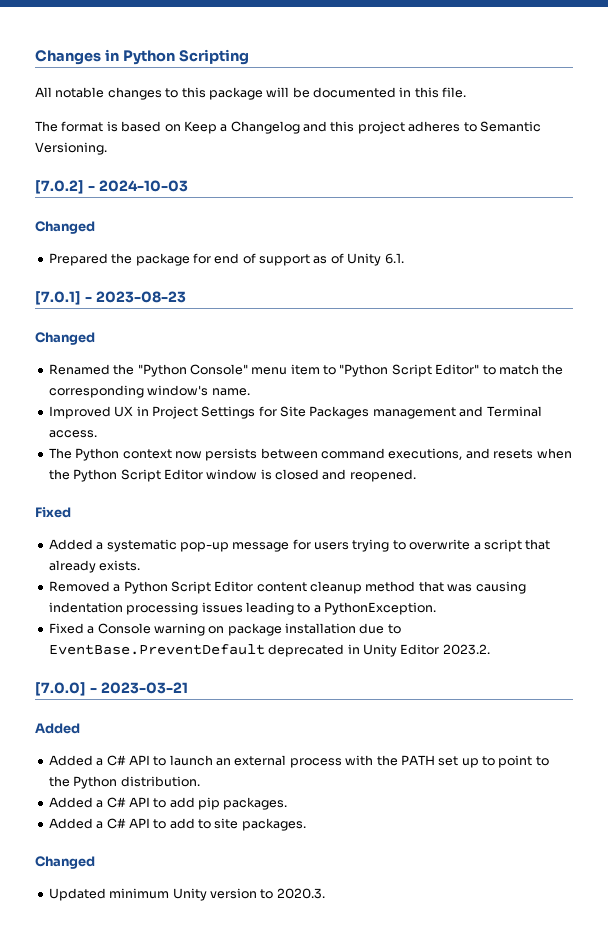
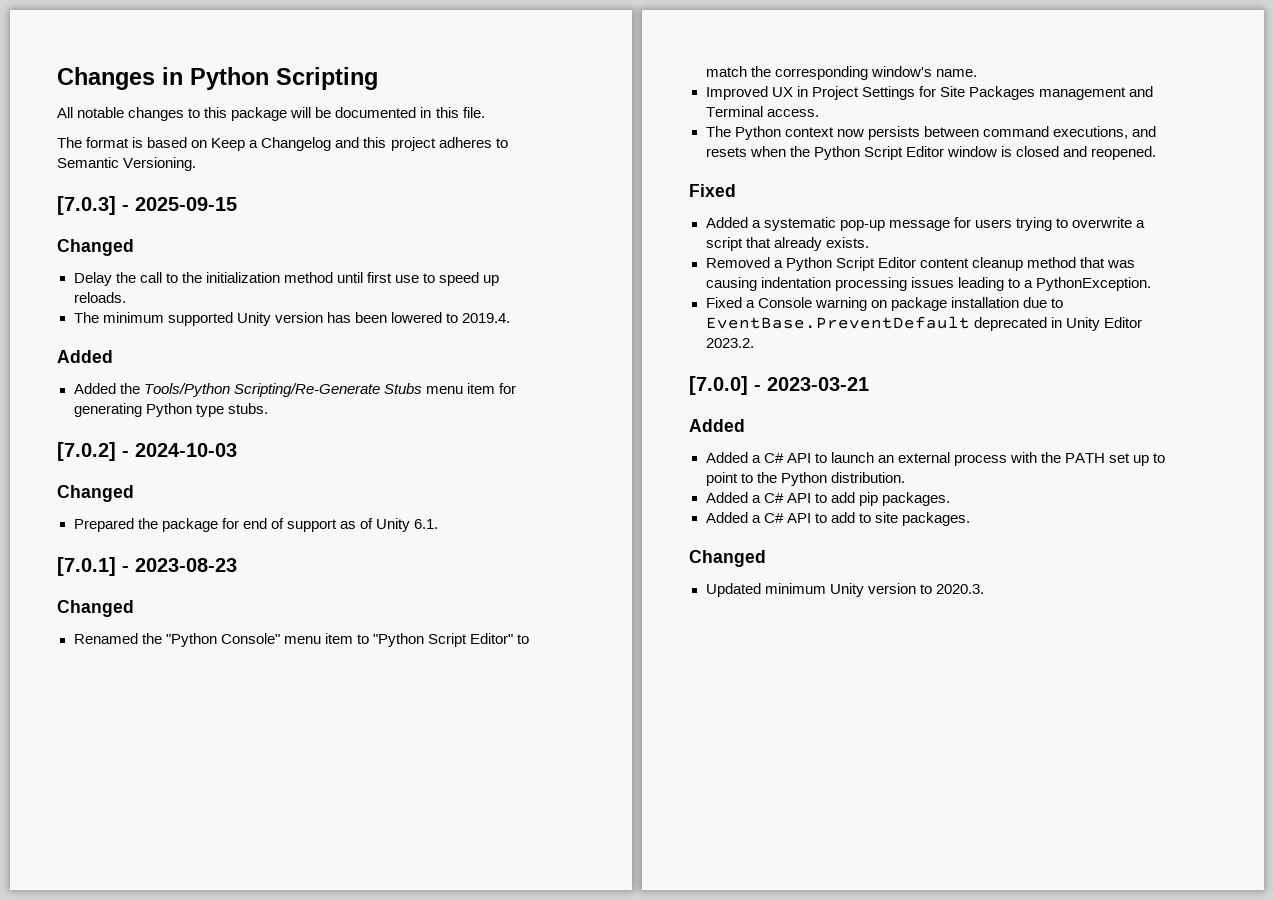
+ [7.0.3] - 2025-09-15
+ Changed
+ Delay the call to the initialization method until first use to speed up reloads.
+ The minimum supported Unity version has been lowered to 2019.4.
+ Added
+ Added the Tools/Python Scripting/Re-Generate Stubs menu item for generating Python type stubs.

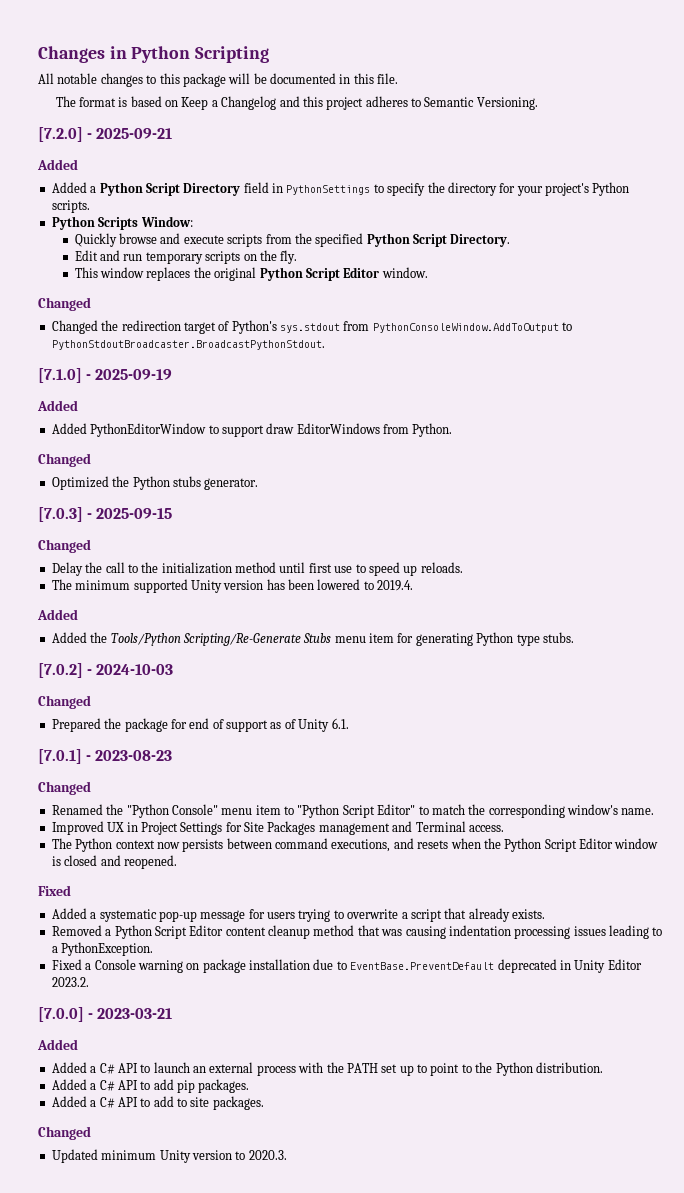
+ [7.2.0] - 2025-09-21
+ Added
+ Added a Python Script Directory field in PythonSettings to specify the directory for your project's Python scripts.
+ Python Scripts Window:
+ Quickly browse and execute scripts from the specified Python Script Directory.
+ Edit and run temporary scripts on the fly.
+ This window replaces the original Python Script Editor window.
+ Changed
+ Changed the redirection target of Python's sys.stdout from PythonConsoleWindow.AddToOutput to PythonStdoutBroadcaster.BroadcastPythonStdout.
+ [7.1.0] - 2025-09-19
+ Added
+ Added PythonEditorWindow to support draw EditorWindows from Python.
+ Changed
+ Optimized the Python stubs generator.

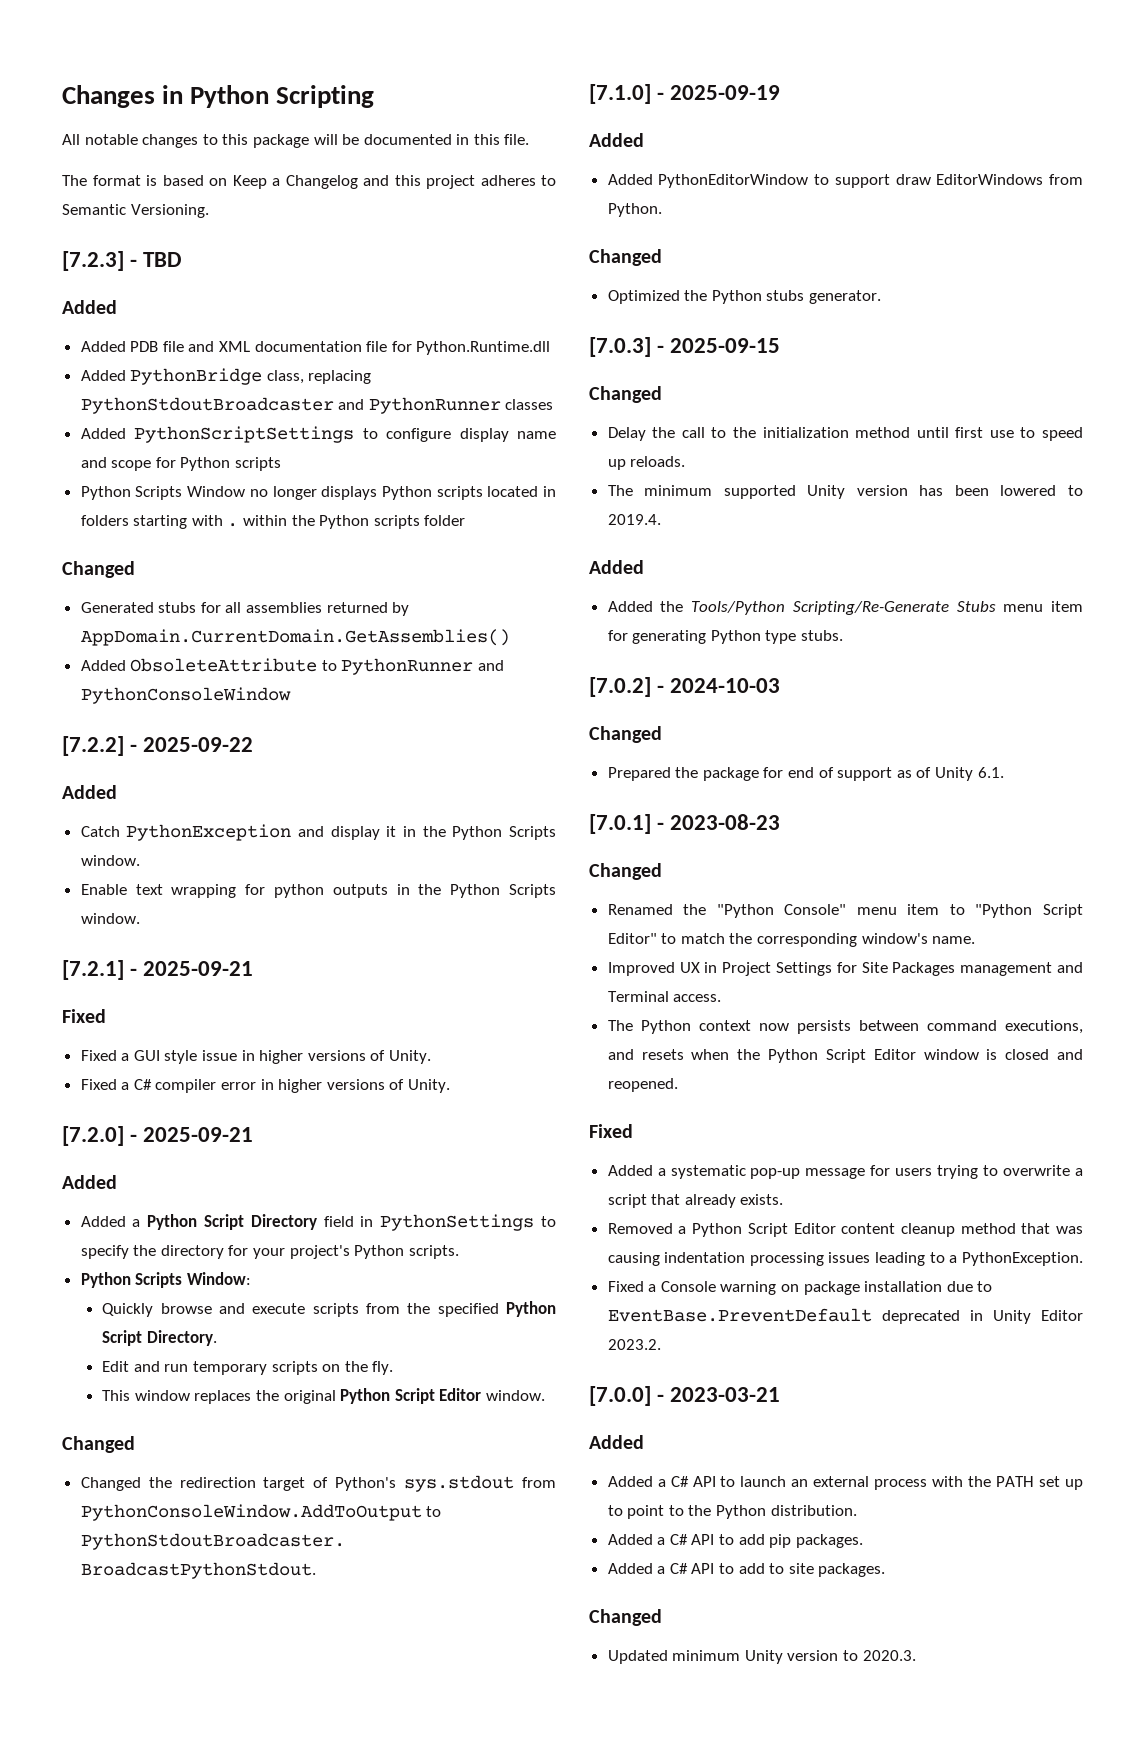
+ [7.2.3] - TBD
+ Added
+ Added PDB file and XML documentation file for Python.Runtime.dll
+ Added PythonBridge class, replacing PythonStdoutBroadcaster and PythonRunner classes
+ Added PythonScriptSettings to configure display name and scope for Python scripts
+ Python Scripts Window no longer displays Python scripts located in folders starting with . within the Python scripts folder
+ Changed
+ Generated stubs for all assemblies returned by AppDomain.CurrentDomain.GetAssemblies()
+ Added ObsoleteAttribute to PythonRunner and PythonConsoleWindow
+ [7.2.2] - 2025-09-22
+ Added
+ Catch PythonException and display it in the Python Scripts window.
+ Enable text wrapping for python outputs in the Python Scripts window.
+ [7.2.1] - 2025-09-21
+ Fixed
+ Fixed a GUI style issue in higher versions of Unity.
+ Fixed a C# compiler error in higher versions of Unity.

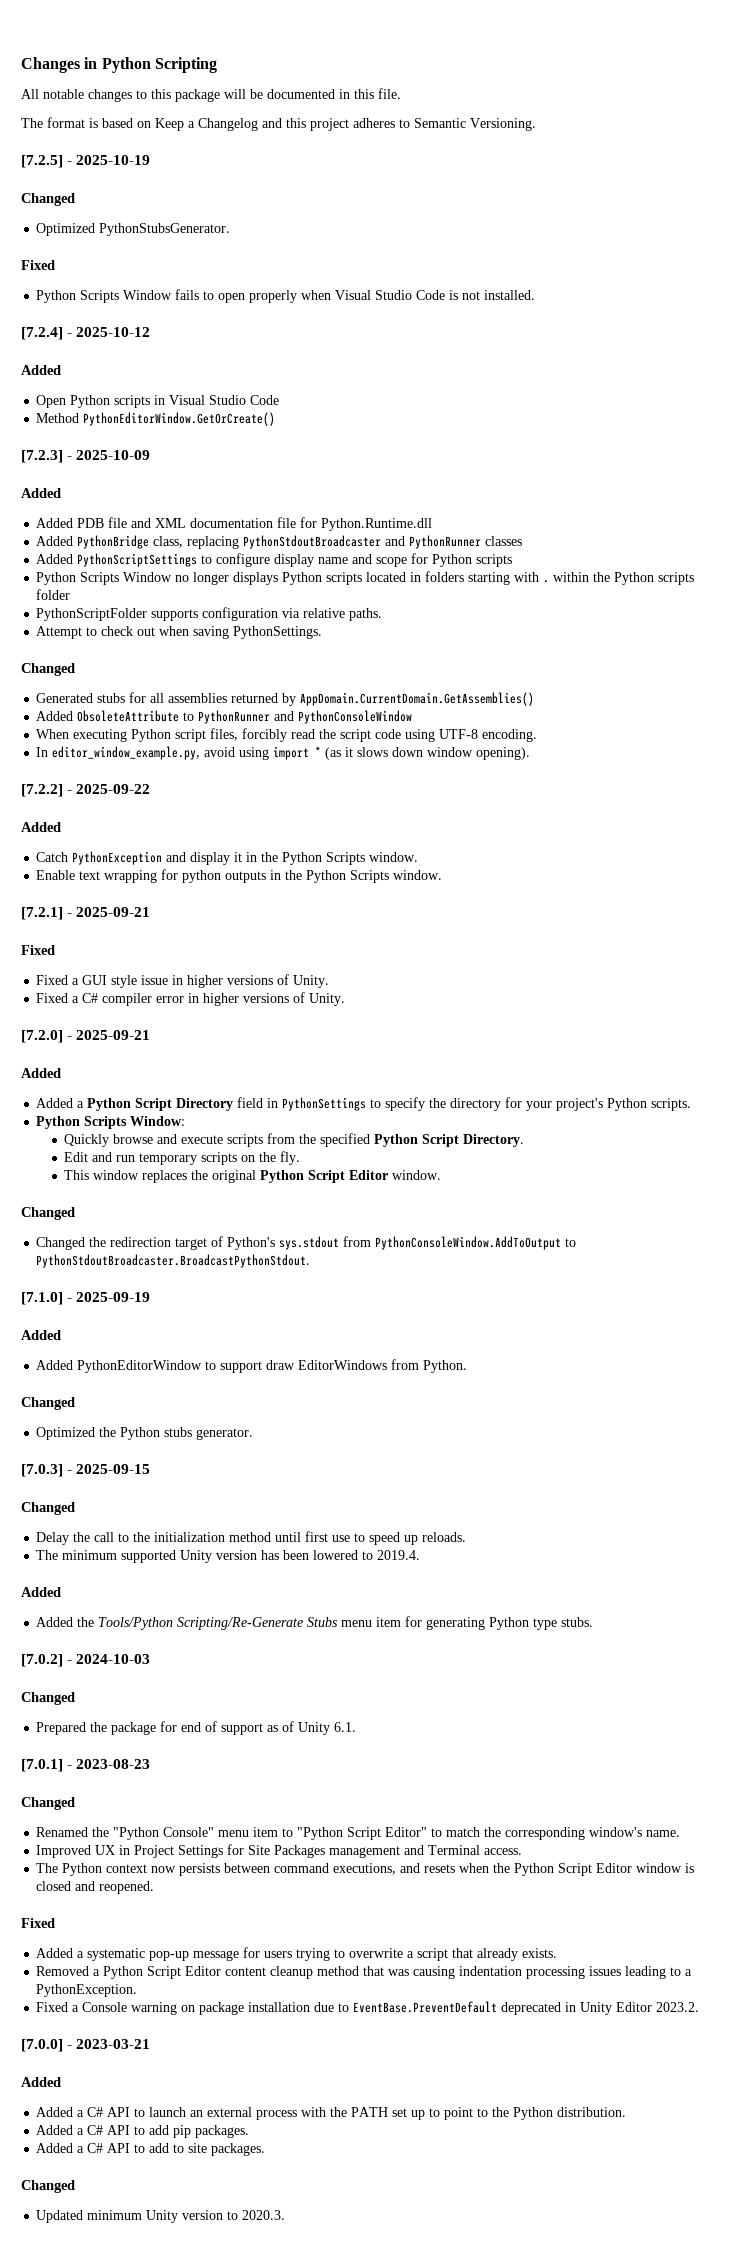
+ [7.2.5] - 2025-10-19
+ Changed
+ Optimized PythonStubsGenerator.
+ Fixed
+ Python Scripts Window fails to open properly when Visual Studio Code is not installed.
+ [7.2.4] - 2025-10-12
+ Added
+ Open Python scripts in Visual Studio Code
+ Method PythonEditorWindow.GetOrCreate()
- [7.2.3] - TBD
+ [7.2.3] - 2025-10-09
+ PythonScriptFolder supports configuration via relative paths.
+ Attempt to check out when saving PythonSettings.
+ When executing Python script files, forcibly read the script code using UTF-8 encoding.
+ In editor_window_example.py, avoid using import * (as it slows down window opening).

